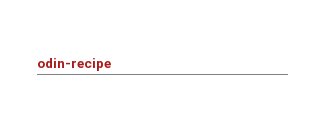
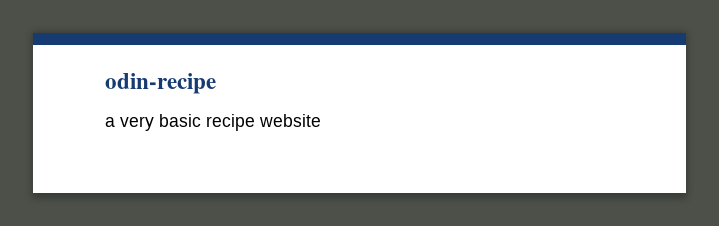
+ a very basic recipe website

